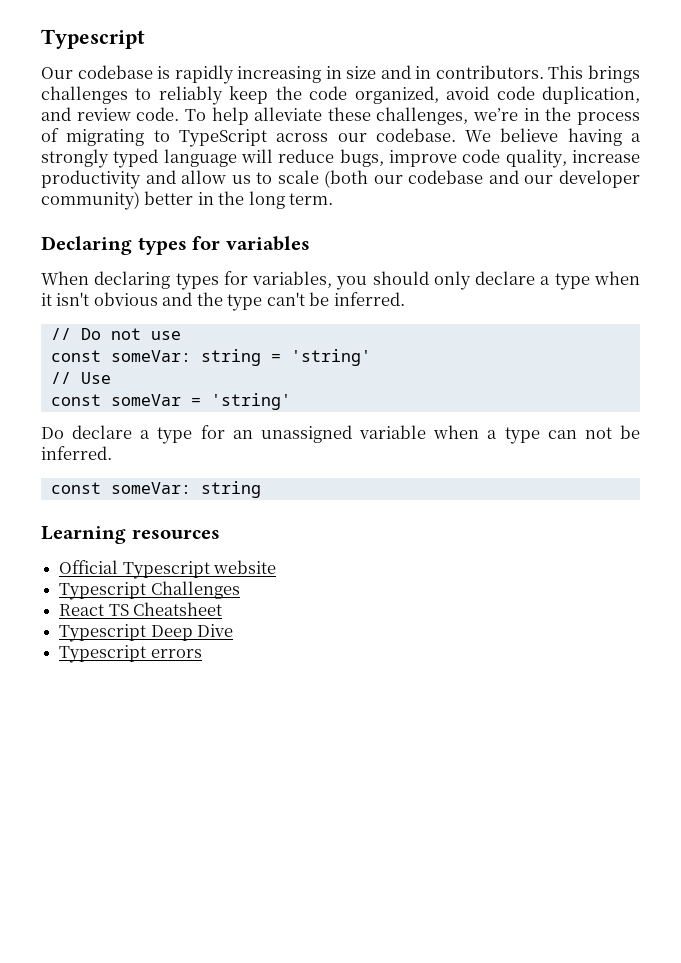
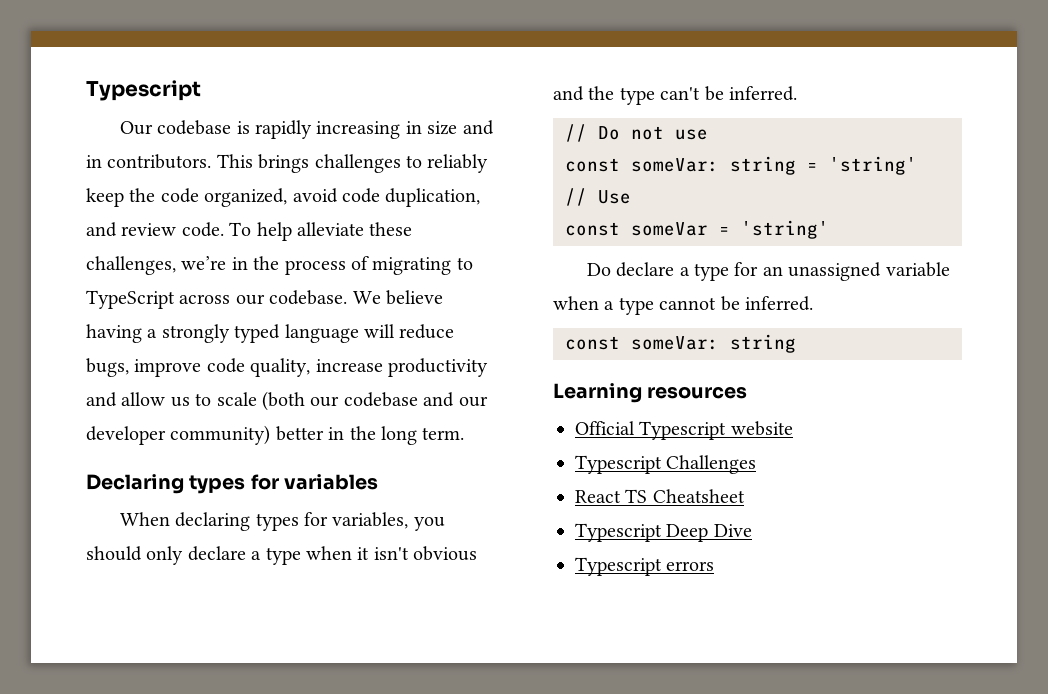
- Do declare a type for an unassigned variable when a type can not be inferred.
+ Do declare a type for an unassigned variable when a type cannot be inferred.

